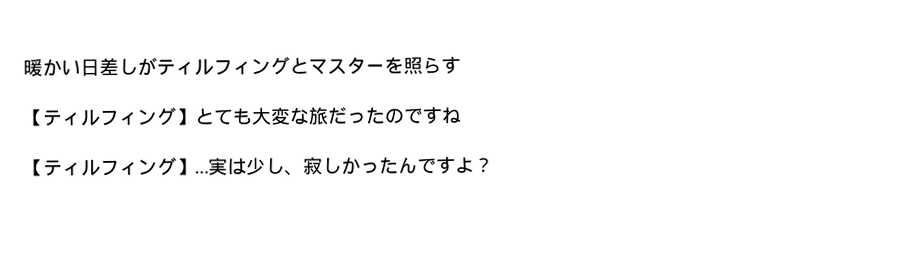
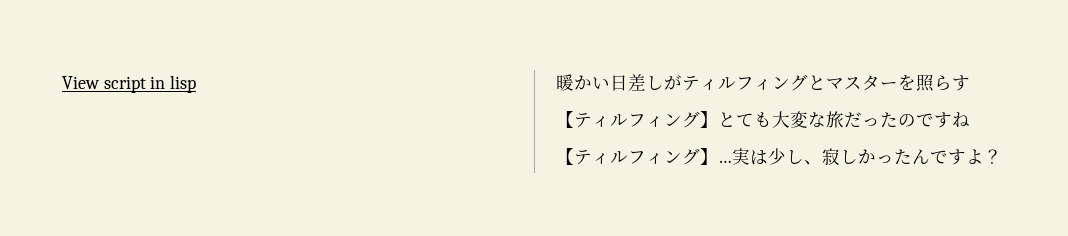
+ View script in lisp

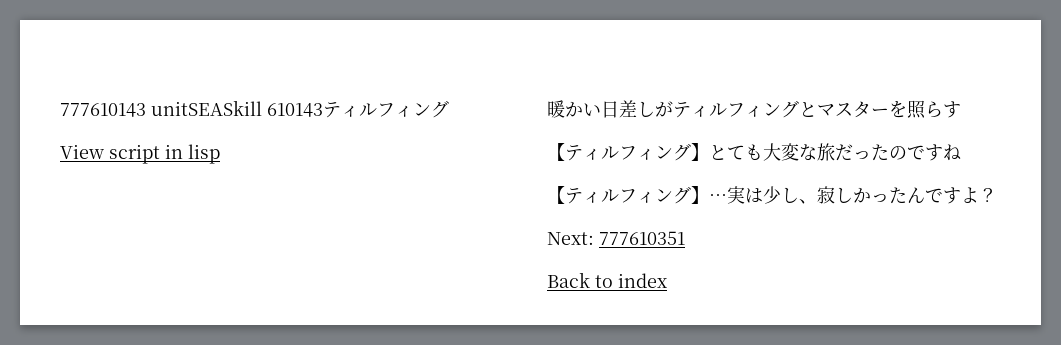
+ 777610143 unitSEASkill 610143ティルフィング
+ Next: 777610351
+ Back to index

